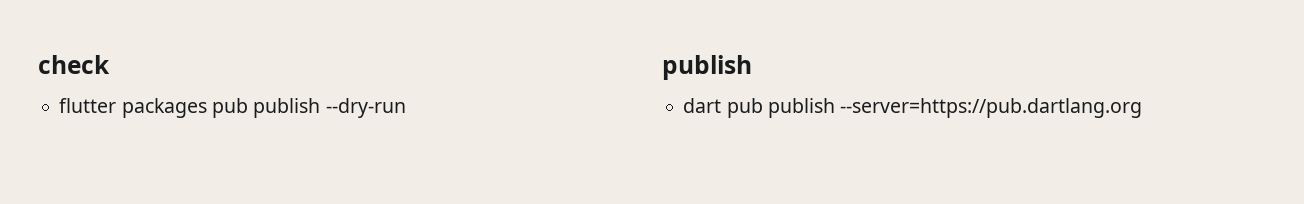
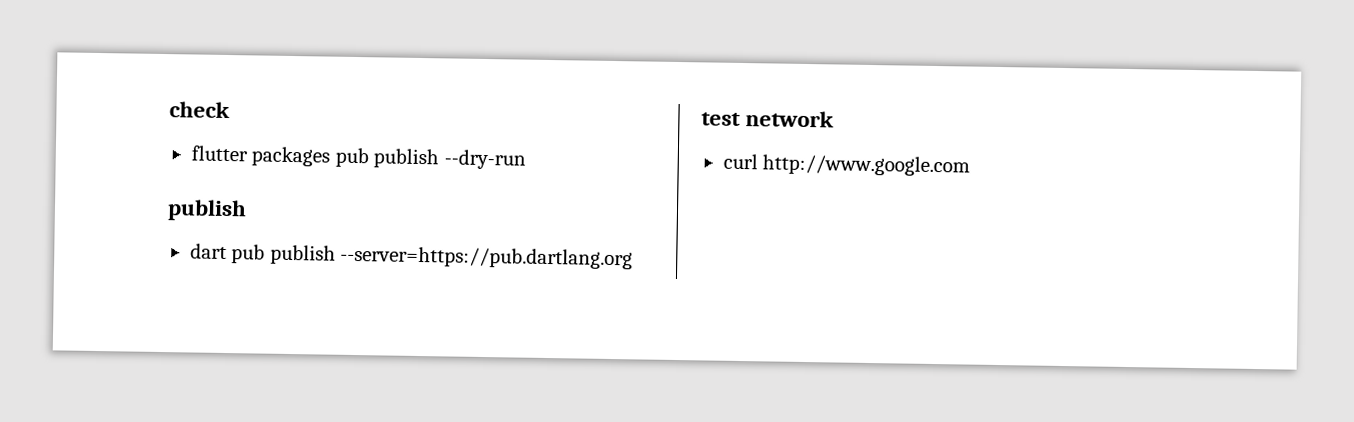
+ test network
+ curl http://www.google.com

